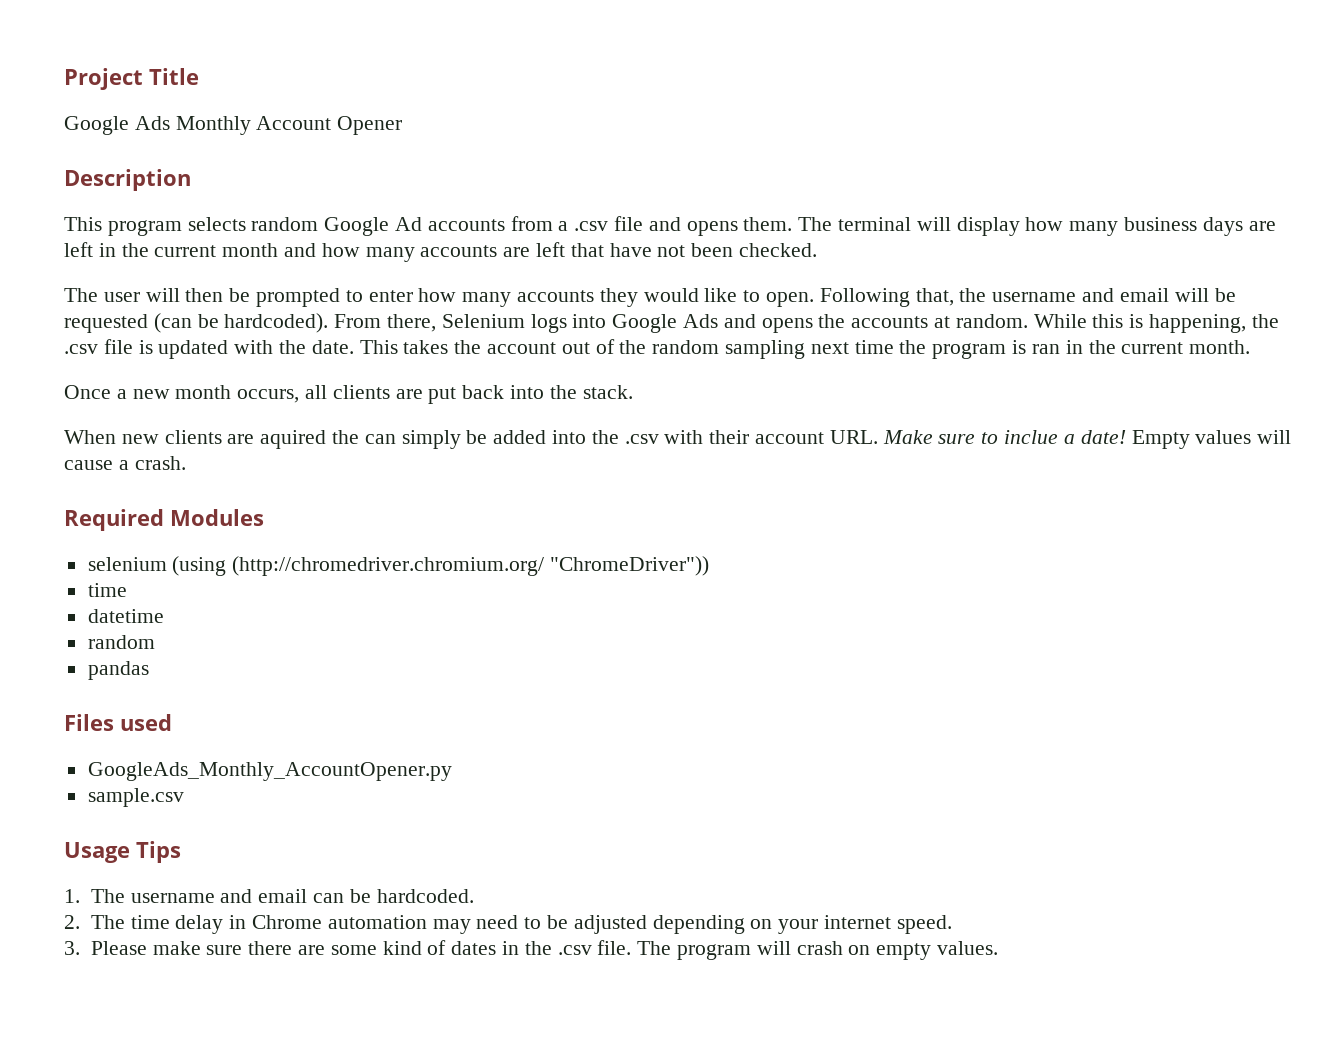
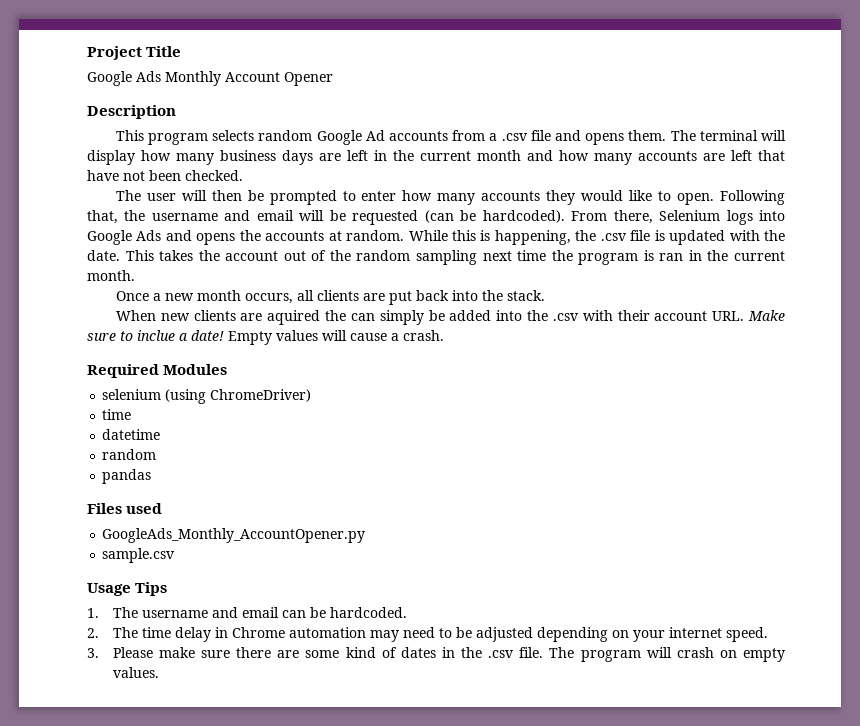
- selenium (using (http://chromedriver.chromium.org/ "ChromeDriver"))
+ selenium (using ChromeDriver)

